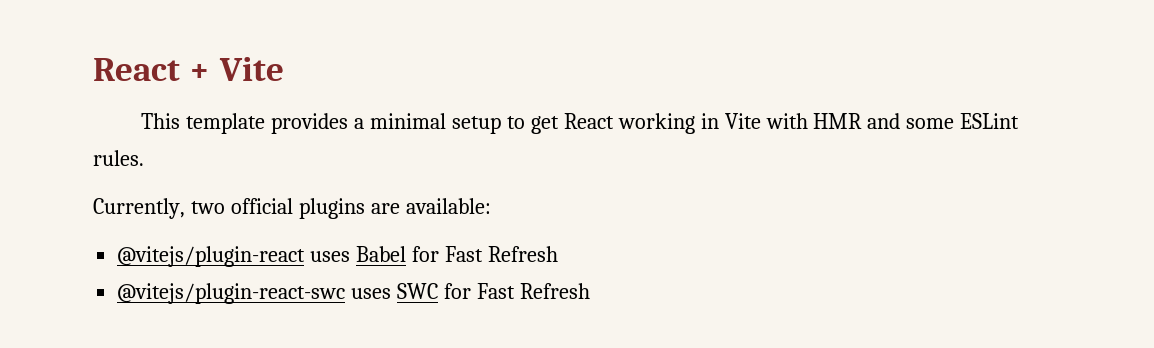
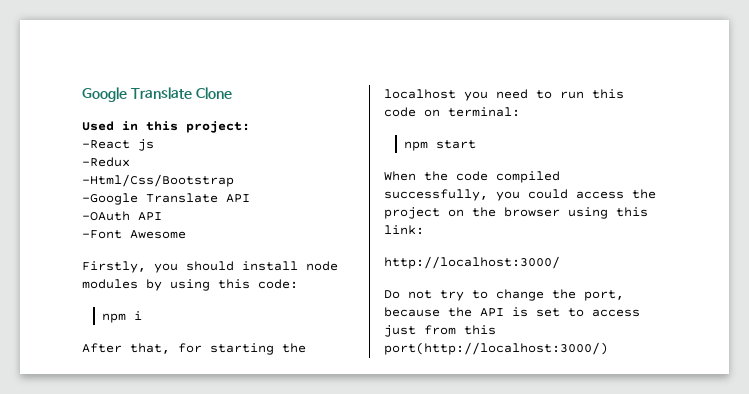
- React + Vite
- This template provides a minimal setup to get React working in Vite with HMR and some ESLint rules.
- Currently, two official plugins are available:
- @vitejs/plugin-react uses Babel for Fast Refresh
- @vitejs/plugin-react-swc uses SWC for Fast Refresh
+ Google Translate Clone
+ Used in this project:
+ -React js
+ -Redux
+ -Html/Css/Bootstrap
+ -Google Translate API
+ -OAuth API
+ -Font Awesome
+ Firstly, you should install node modules by using this code:
+ npm i
+ After that, for starting the localhost you need to run this code on terminal:
+ npm start
+ When the code compiled successfully, you could access the project on the browser using this link:
+ http://localhost:3000/
+ Do not try to change the port, because the API is set to access just from this port(http://localhost:3000/)

